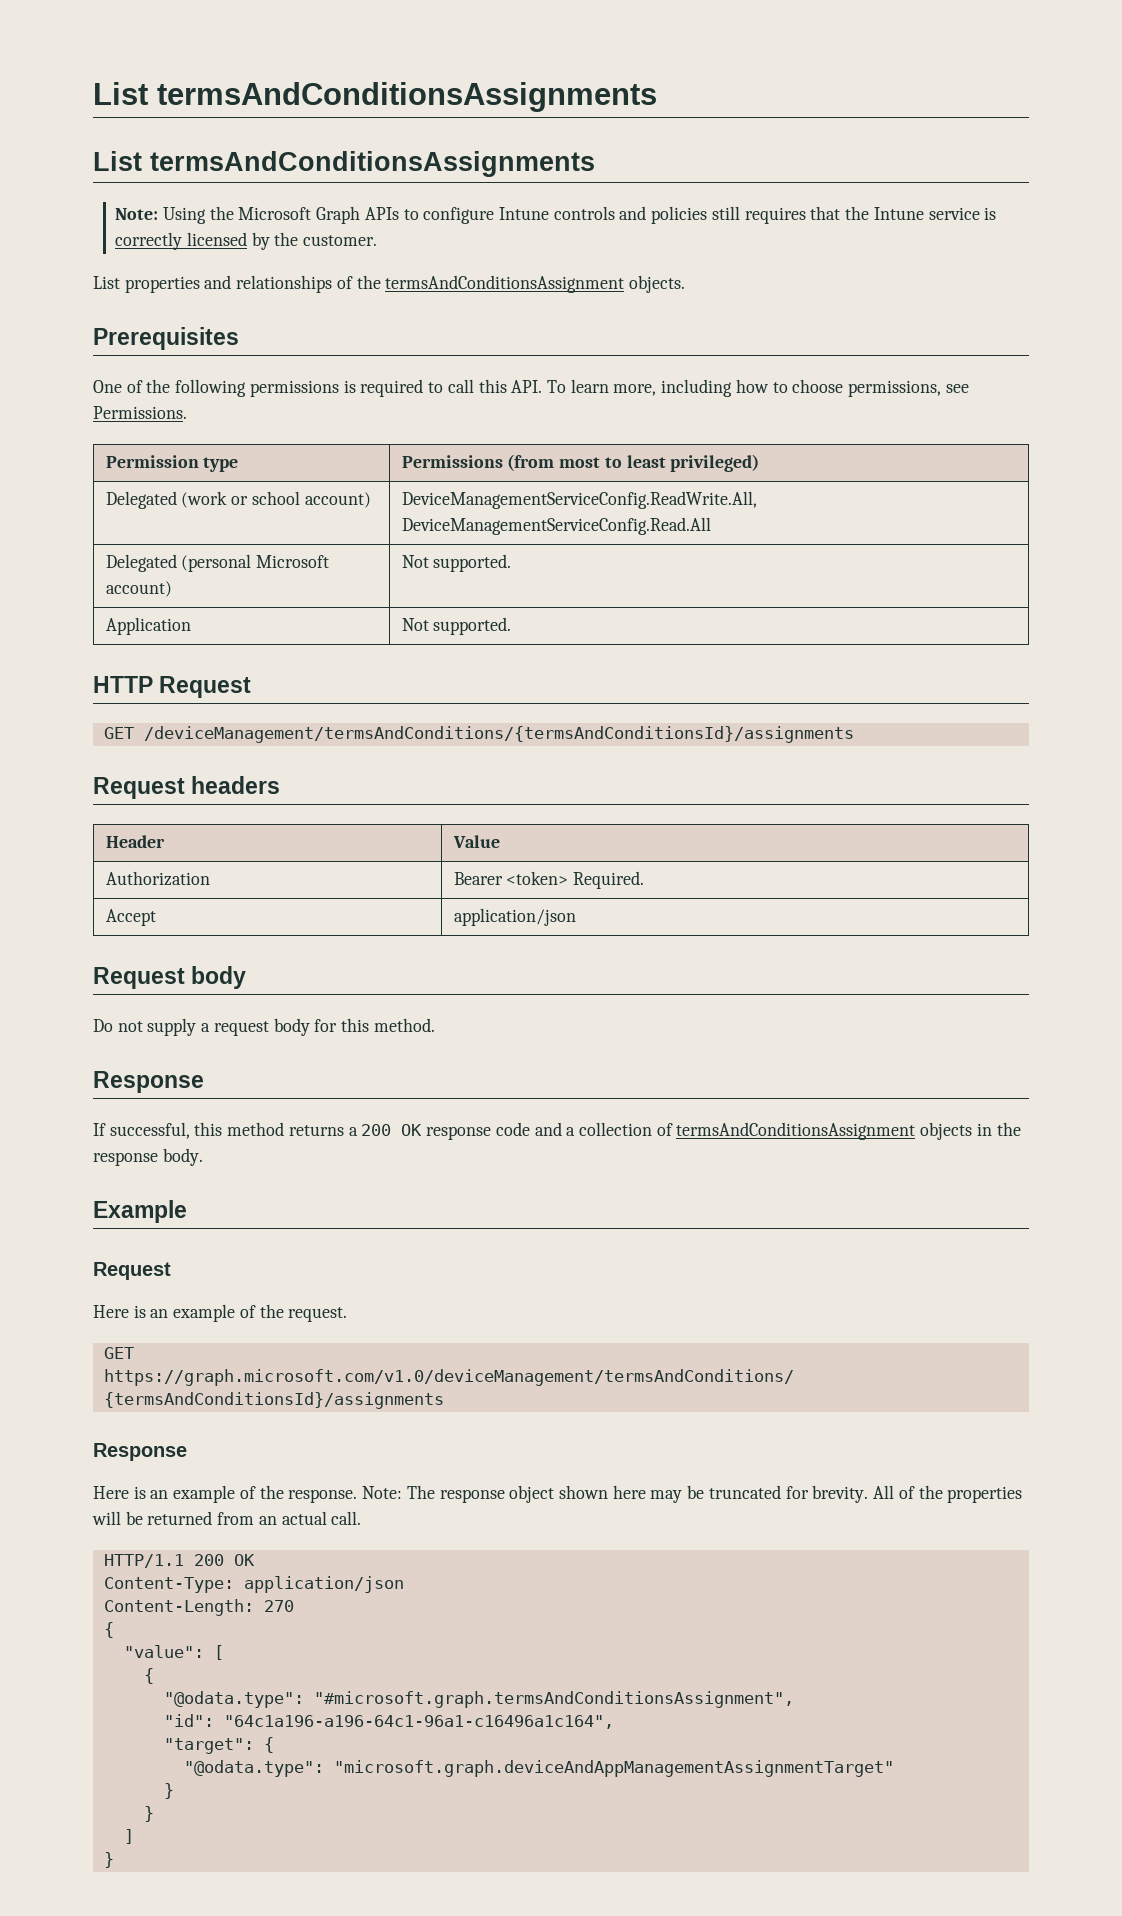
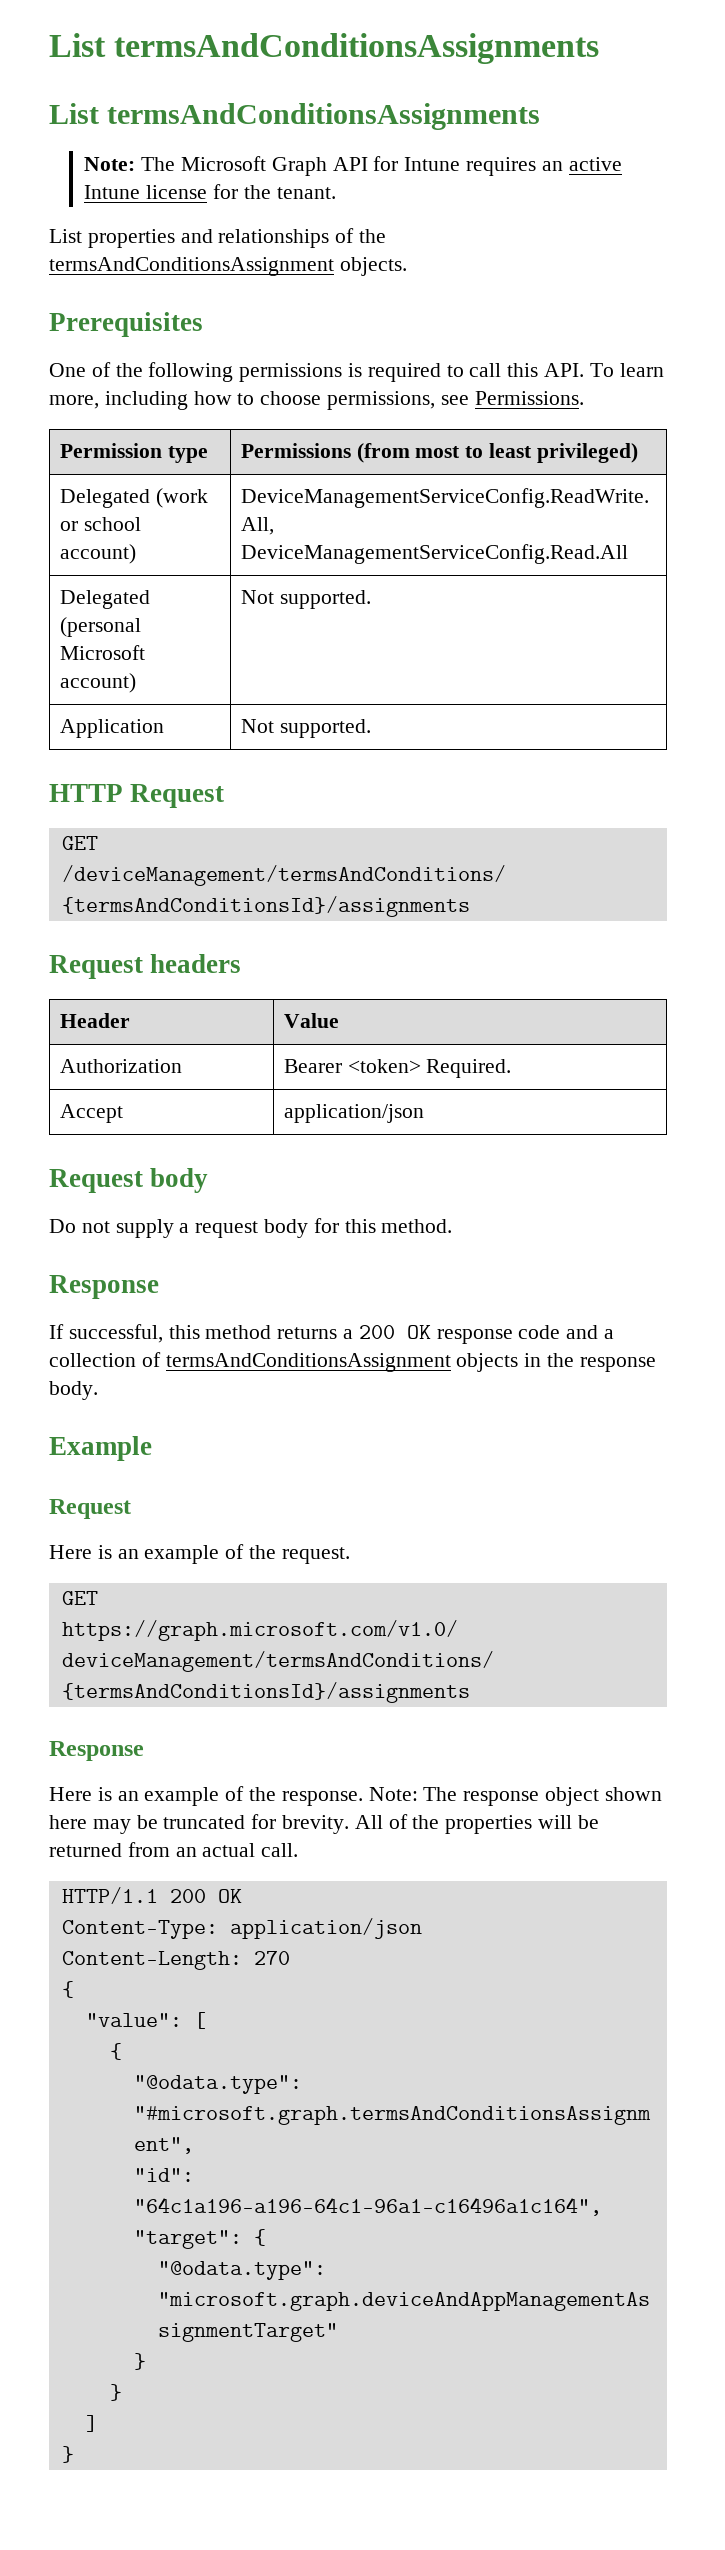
- Note: Using the Microsoft Graph APIs to configure Intune controls and policies still requires that the Intune service is correctly licensed by the customer.
+ Note: The Microsoft Graph API for Intune requires an active Intune license for the tenant.

